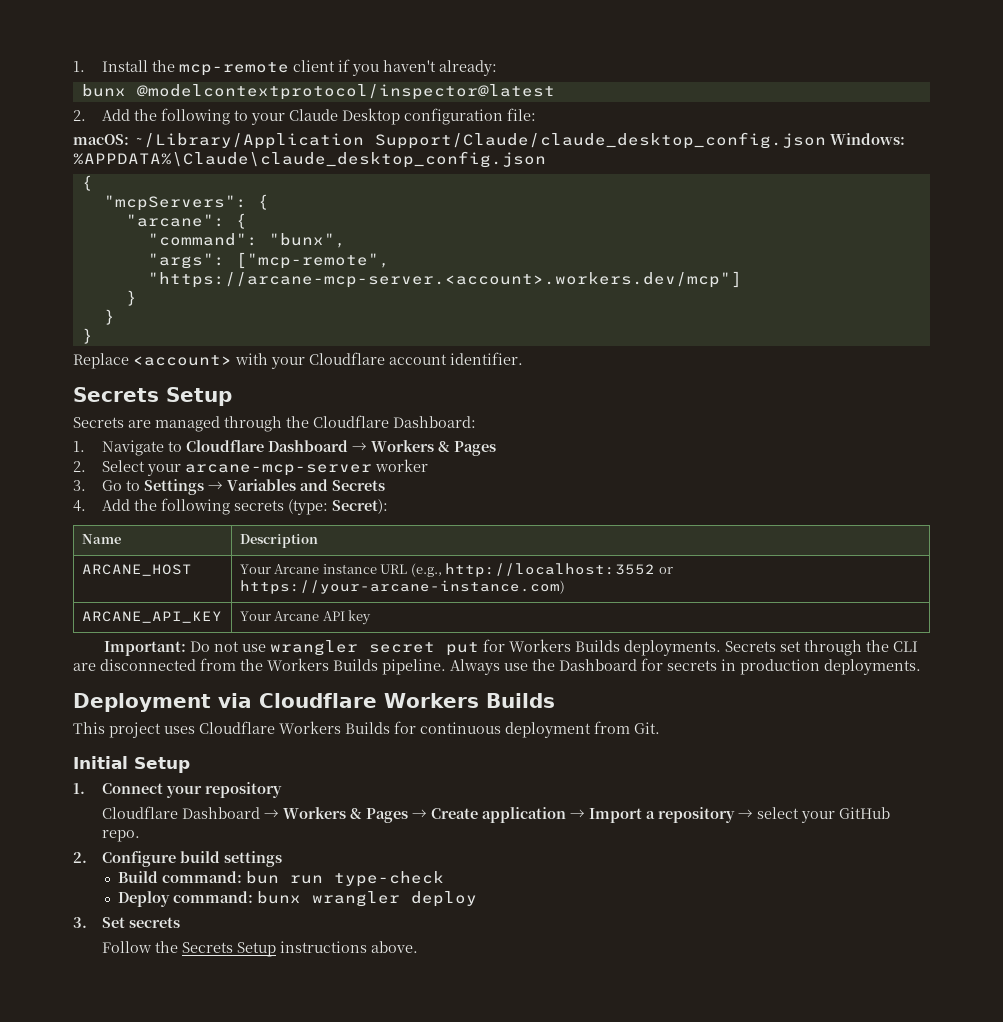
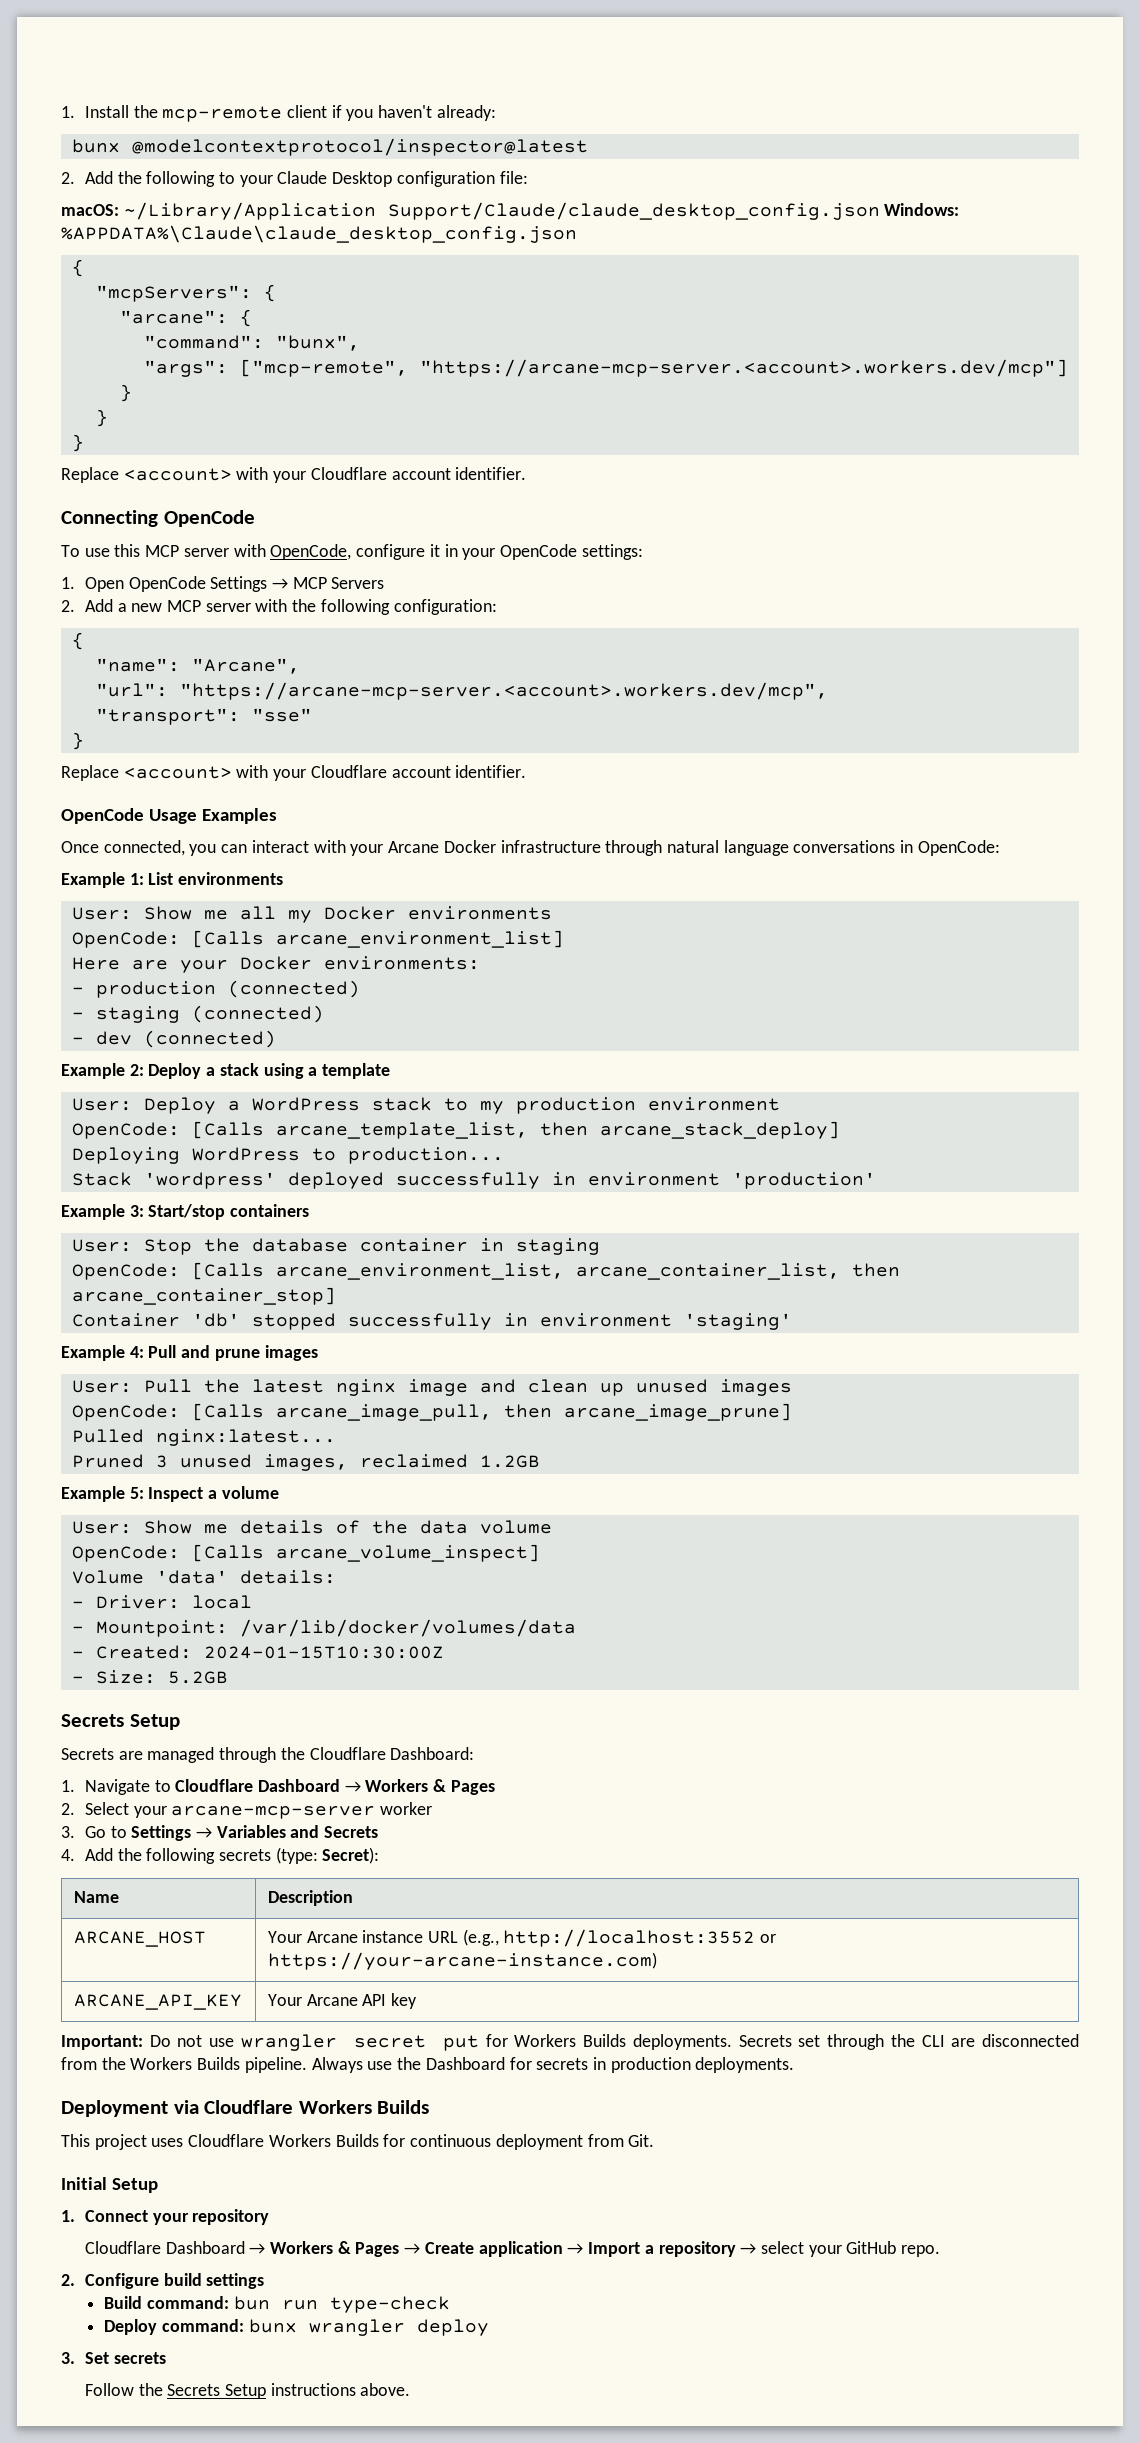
+ Connecting OpenCode
+ To use this MCP server with OpenCode, configure it in your OpenCode settings:
+ 1. Open OpenCode Settings → MCP Servers
+ 2. Add a new MCP server with the following configuration:
+ {
+ "name": "Arcane",
+ "url": "https://arcane-mcp-server.<account>.workers.dev/mcp",
+ "transport": "sse"
+ }
+ Replace <account> with your Cloudflare account identifier.
+ OpenCode Usage Examples
+ Once connected, you can interact with your Arcane Docker infrastructure through natural language conversations in OpenCode:
+ Example 1: List environments
+ User: Show me all my Docker environments
+ OpenCode: [Calls arcane_environment_list]
+ Here are your Docker environments:
+ - production (connected)
+ - staging (connected)
+ - dev (connected)
+ Example 2: Deploy a stack using a template
+ User: Deploy a WordPress stack to my production environment
+ OpenCode: [Calls arcane_template_list, then arcane_stack_deploy]
+ Deploying WordPress to production...
+ Stack 'wordpress' deployed successfully in environment 'production'
+ Example 3: Start/stop containers
+ User: Stop the database container in staging
+ OpenCode: [Calls arcane_environment_list, arcane_container_list, then arcane_container_stop]
+ Container 'db' stopped successfully in environment 'staging'
+ Example 4: Pull and prune images
+ User: Pull the latest nginx image and clean up unused images
+ OpenCode: [Calls arcane_image_pull, then arcane_image_prune]
+ Pulled nginx:latest...
+ Pruned 3 unused images, reclaimed 1.2GB
+ Example 5: Inspect a volume
+ User: Show me details of the data volume
+ OpenCode: [Calls arcane_volume_inspect]
+ Volume 'data' details:
+ - Driver: local
+ - Mountpoint: /var/lib/docker/volumes/data
+ - Created: 2024-01-15T10:30:00Z
+ - Size: 5.2GB

